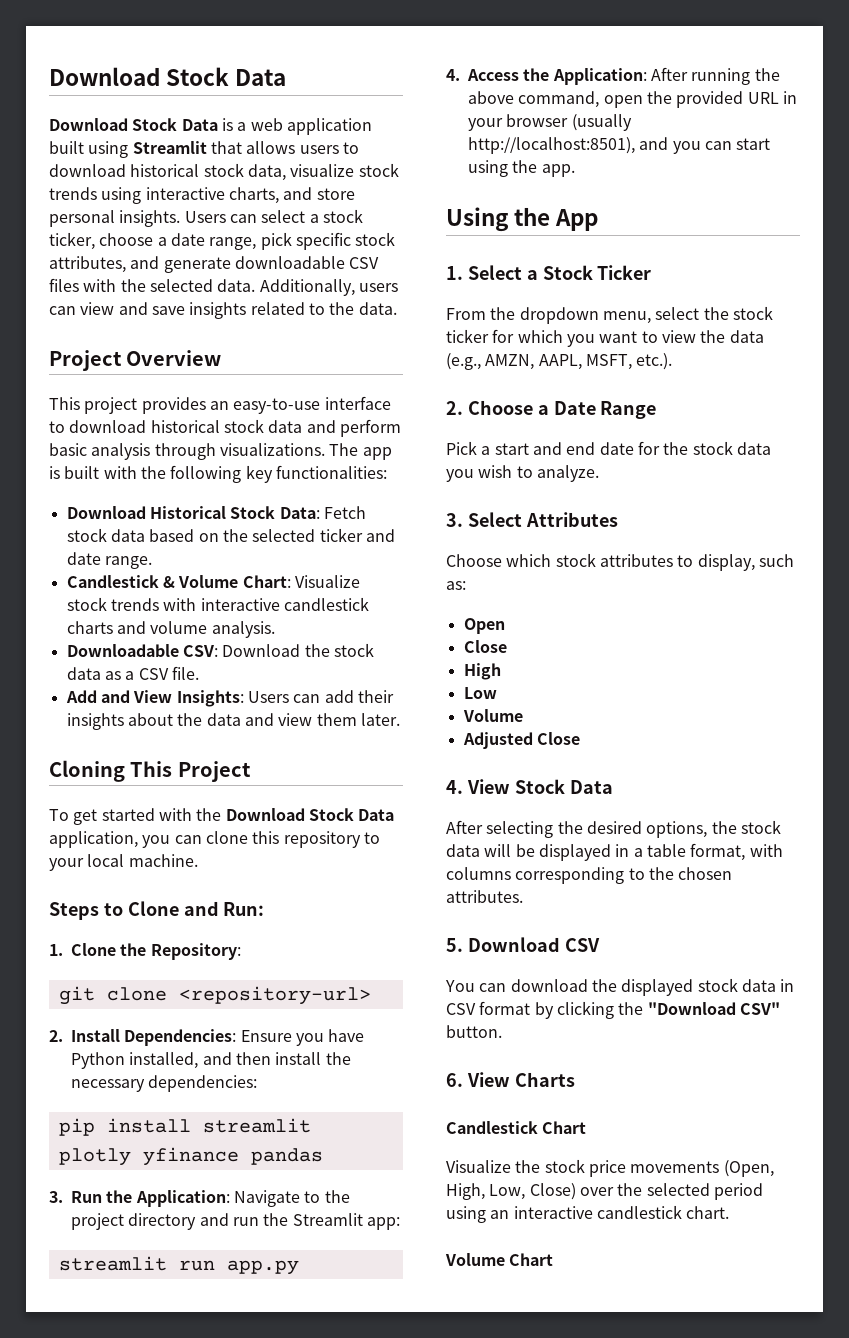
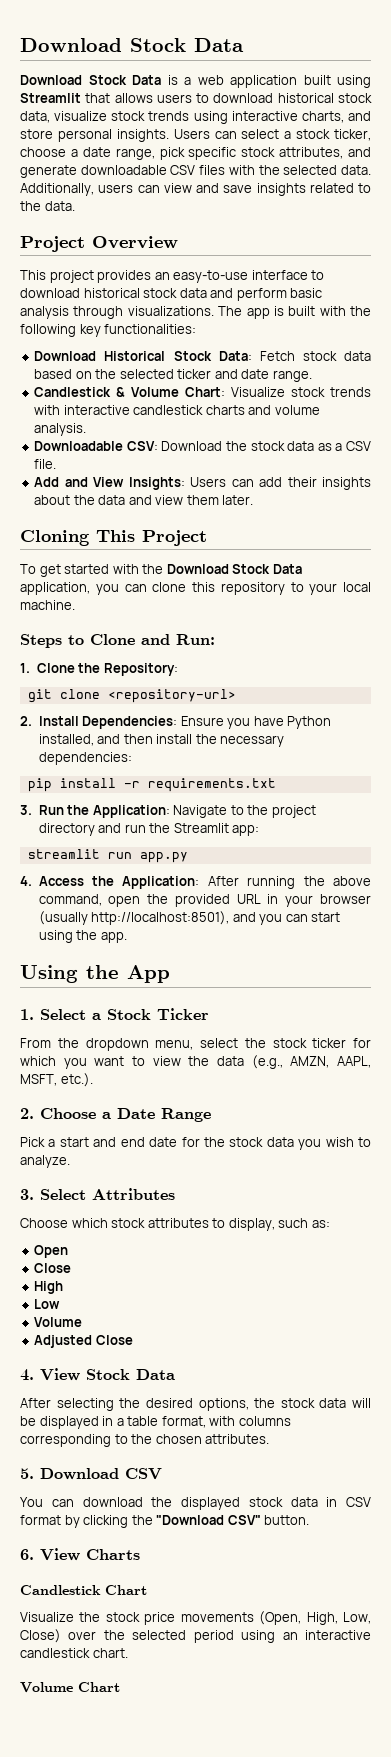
- pip install streamlit plotly yfinance pandas
+ pip install -r requirements.txt

